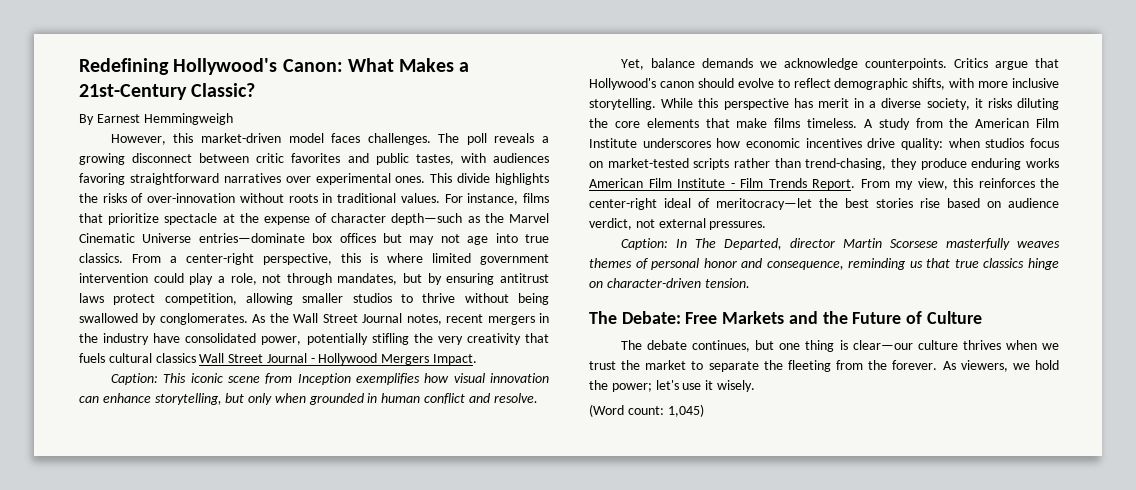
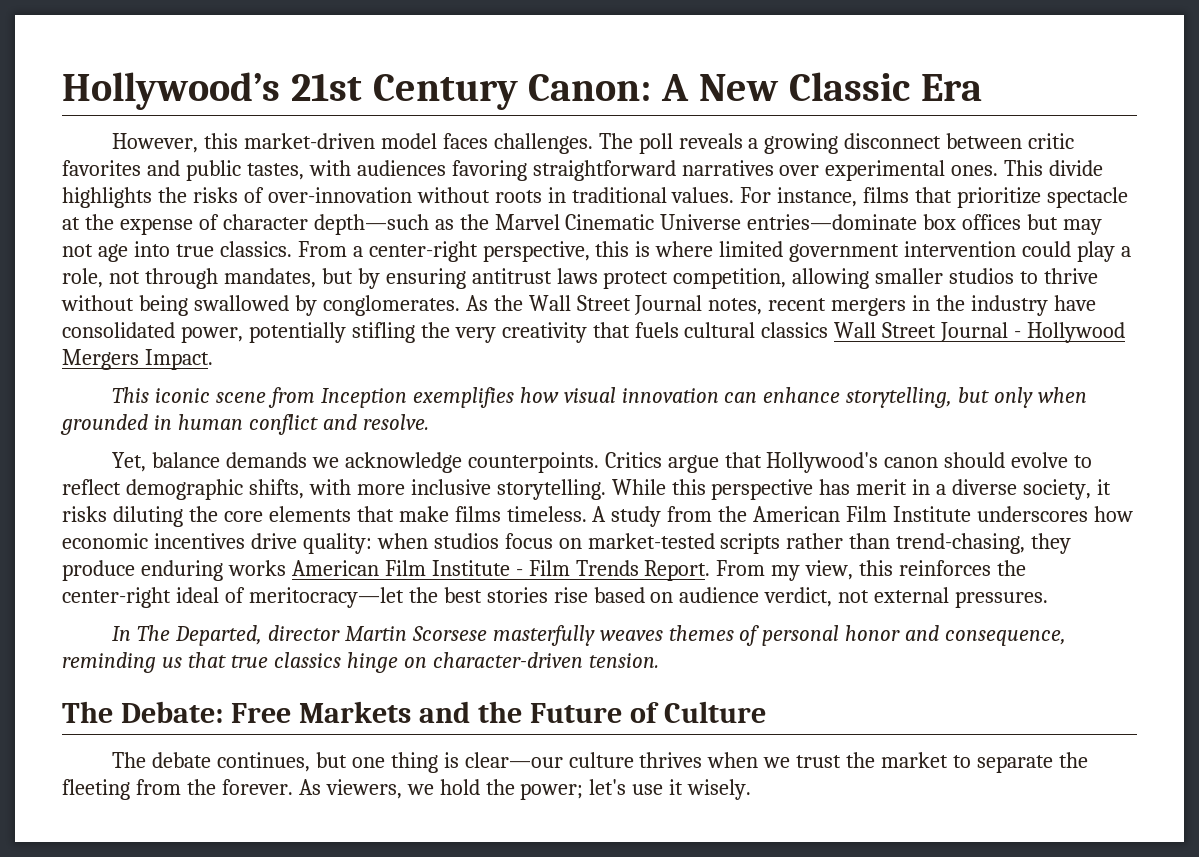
- Redefining Hollywood's Canon: What Makes a 21st-Century Classic?
- By Earnest Hemmingweigh
+ Hollywood’s 21st Century Canon: A New Classic Era
- Caption: This iconic scene from Inception exemplifies how visual innovation can enhance storytelling, but only when grounded in human conflict and resolve.
+ This iconic scene from Inception exemplifies how visual innovation can enhance storytelling, but only when grounded in human conflict and resolve.
- Caption: In The Departed, director Martin Scorsese masterfully weaves themes of personal honor and consequence, reminding us that true classics hinge on character-driven tension.
+ In The Departed, director Martin Scorsese masterfully weaves themes of personal honor and consequence, reminding us that true classics hinge on character-driven tension.
- (Word count: 1,045)

